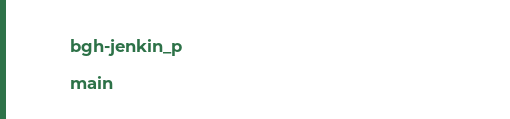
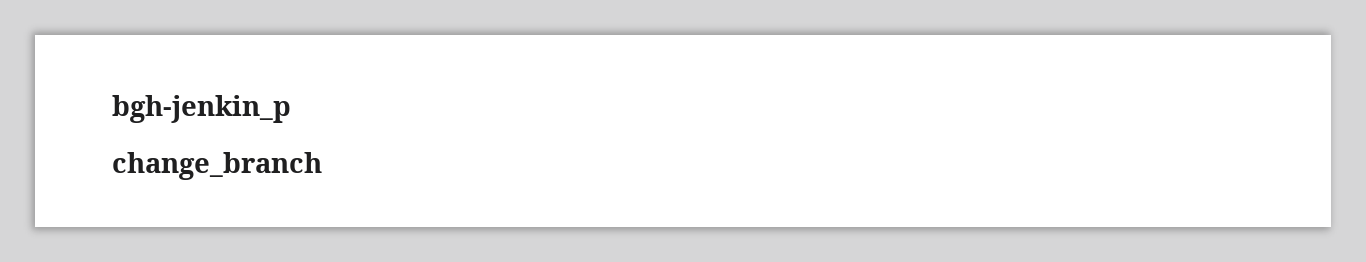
- main
+ change_branch

